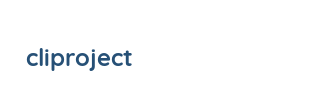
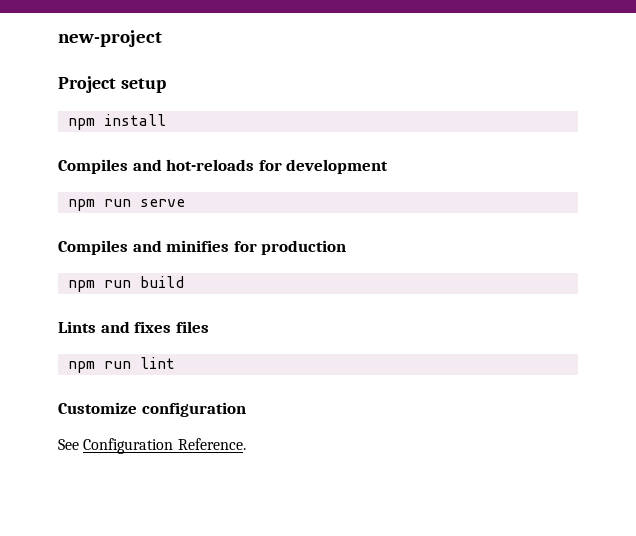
- cliproject
+ new-project
+ Project setup
+ npm install
+ Compiles and hot-reloads for development
+ npm run serve
+ Compiles and minifies for production
+ npm run build
+ Lints and fixes files
+ npm run lint
+ Customize configuration
+ See Configuration Reference.

